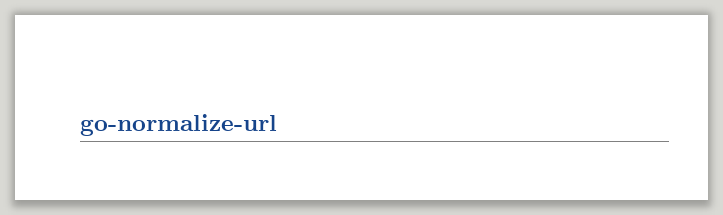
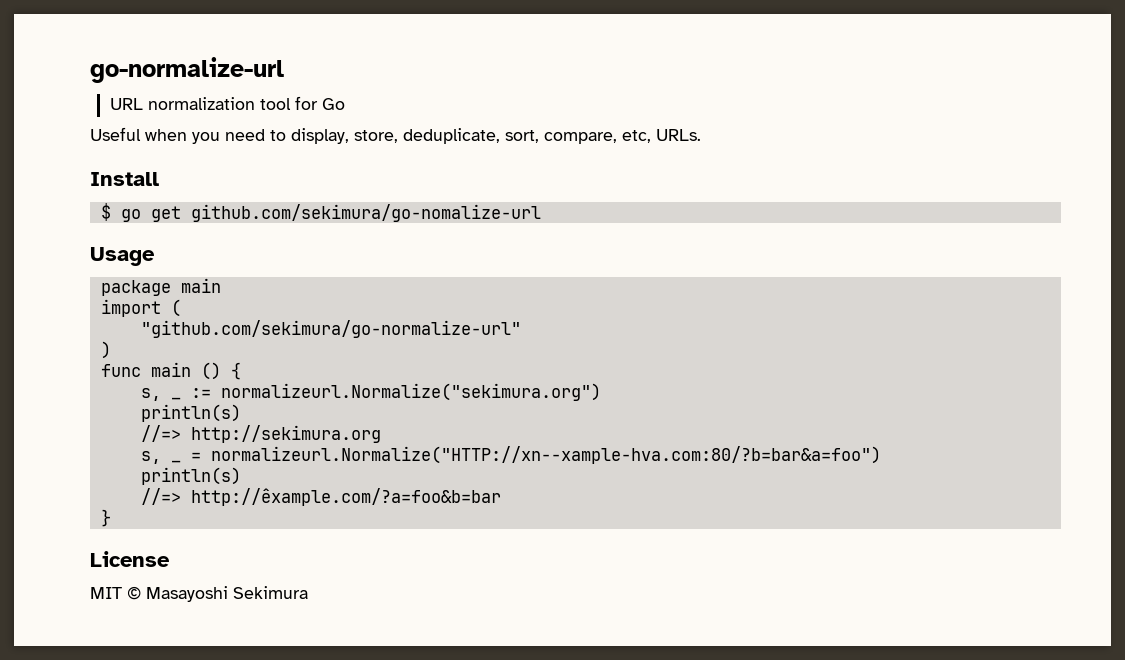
+ URL normalization tool for Go
+ Useful when you need to display, store, deduplicate, sort, compare, etc, URLs.
+ Install
+ $ go get github.com/sekimura/go-nomalize-url
+ Usage
+ package main
+ import (
+ "github.com/sekimura/go-normalize-url"
+ )
+ func main () {
+ s, _ := normalizeurl.Normalize("sekimura.org")
+ println(s)
+ //=> http://sekimura.org
+ s, _ = normalizeurl.Normalize("HTTP://xn--xample-hva.com:80/?b=bar&a=foo")
+ println(s)
+ //=> http://êxample.com/?a=foo&b=bar
+ }
+ License
+ MIT © Masayoshi Sekimura

